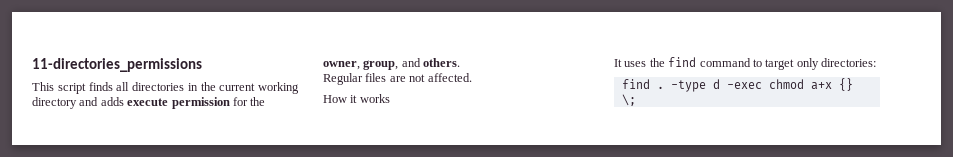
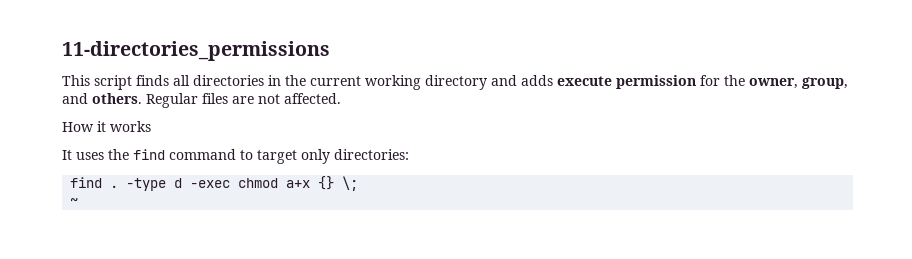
- This script finds all directories in the current working directory and adds execute permission for the owner, group, and others.
- Regular files are not affected.
+ This script finds all directories in the current working directory and adds execute permission for the owner, group, and others. Regular files are not affected.
+ ~

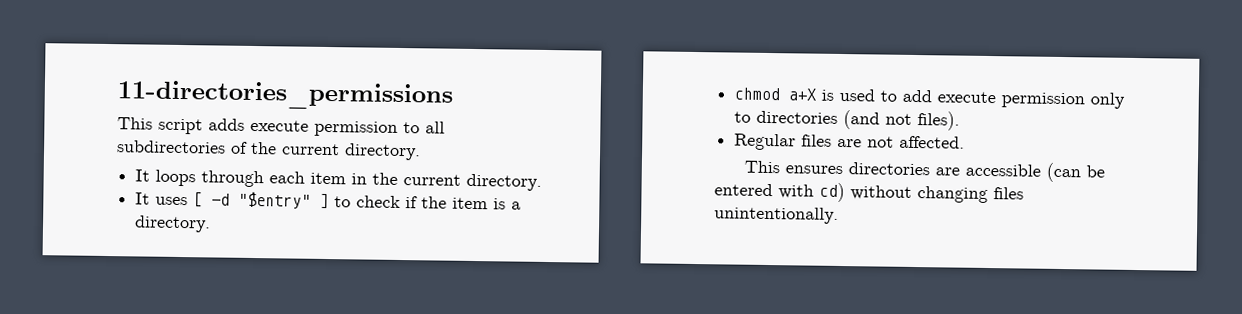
- This script finds all directories in the current working directory and adds execute permission for the owner, group, and others. Regular files are not affected.
+ This script adds execute permission to all subdirectories of the current directory.
+ It loops through each item in the current directory.
+ It uses [ -d "$entry" ] to check if the item is a directory.
+ chmod a+X is used to add execute permission only to directories (and not files).
+ Regular files are not affected.
- How it works
- It uses the find command to target only directories:
- find . -type d -exec chmod a+x {} \;
- ~
+ This ensures directories are accessible (can be entered with cd) without changing files unintentionally.

